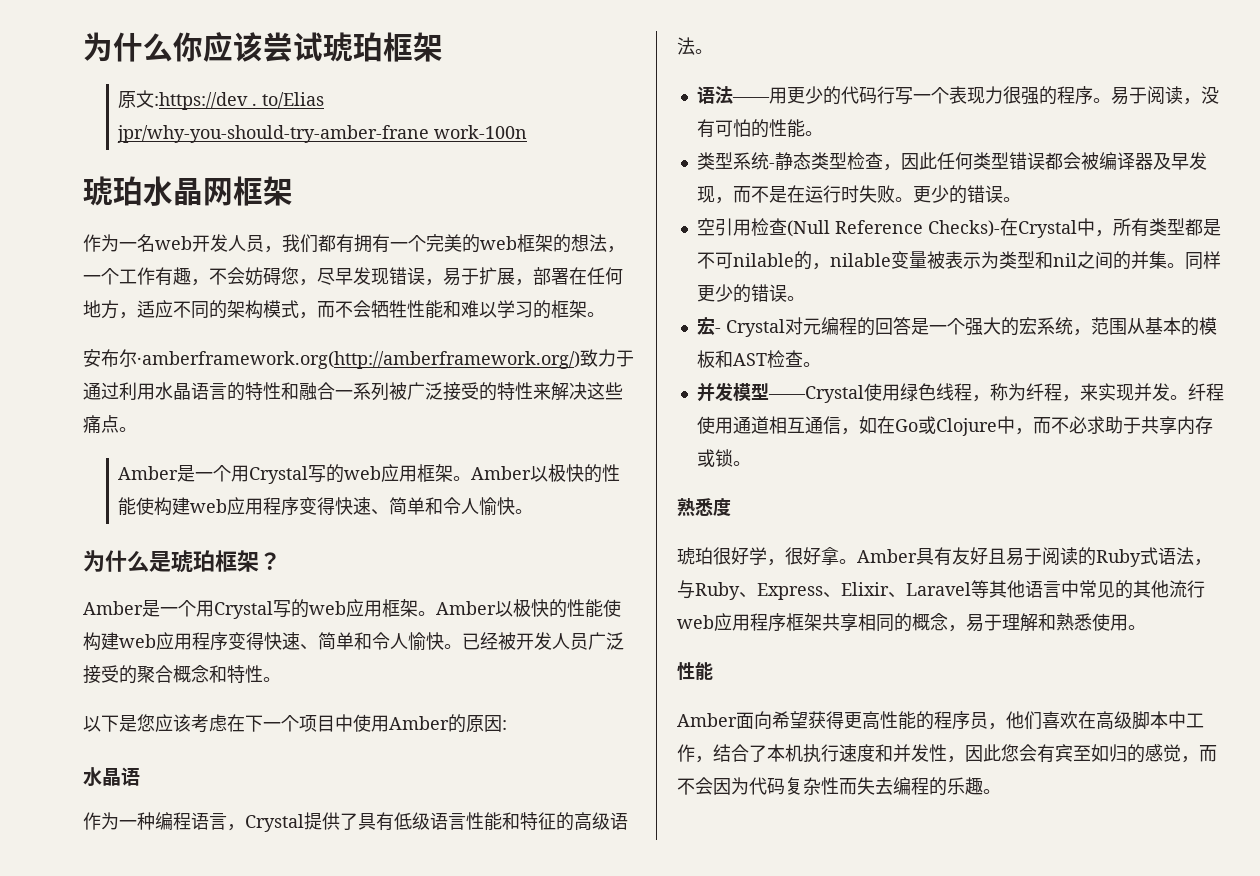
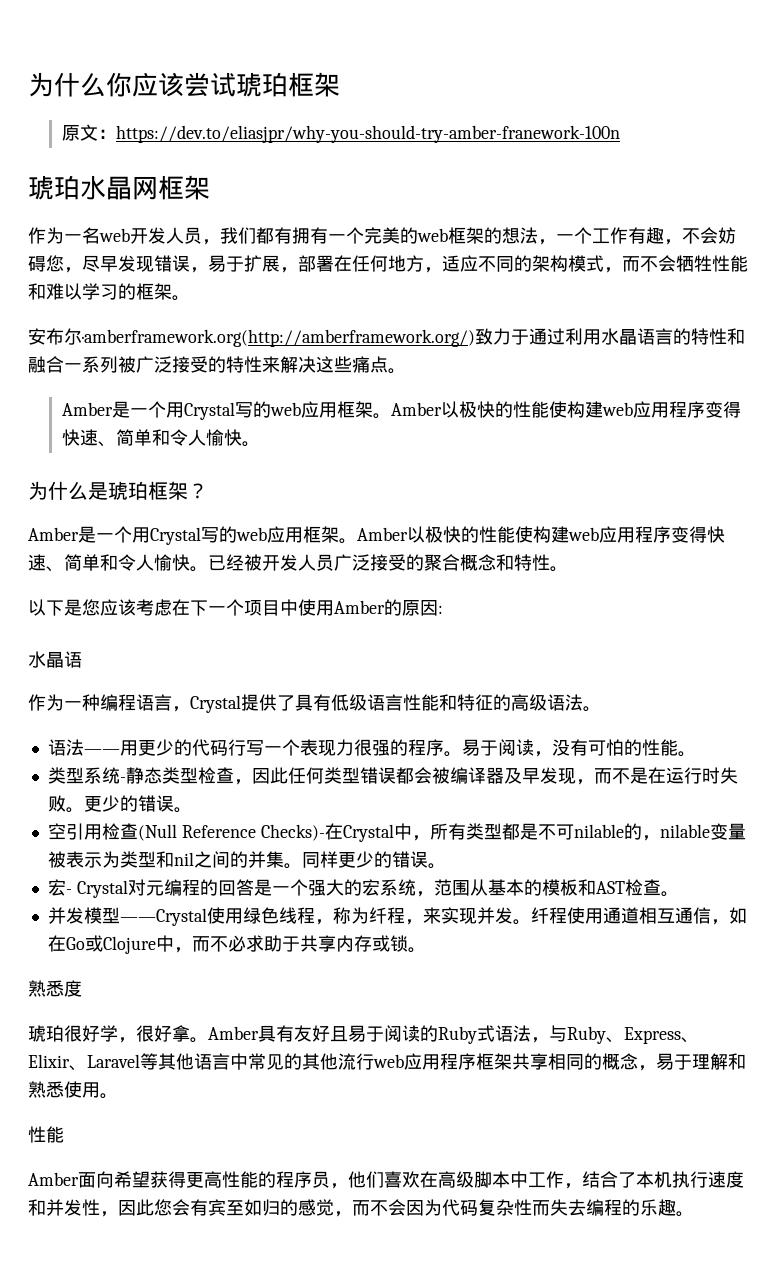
- 原文:https://dev . to/Elias jpr/why-you-should-try-amber-frane work-100n
+ 原文：https://dev.to/eliasjpr/why-you-should-try-amber-franework-100n

